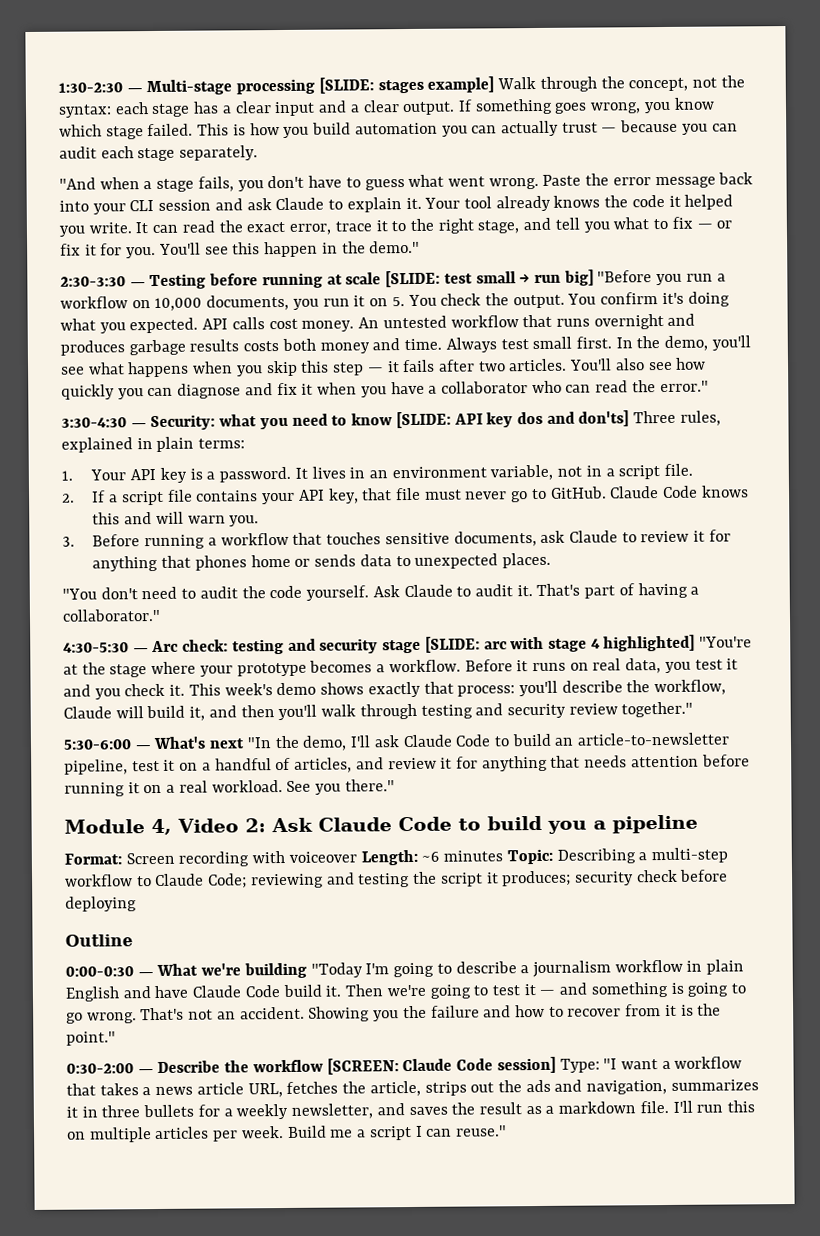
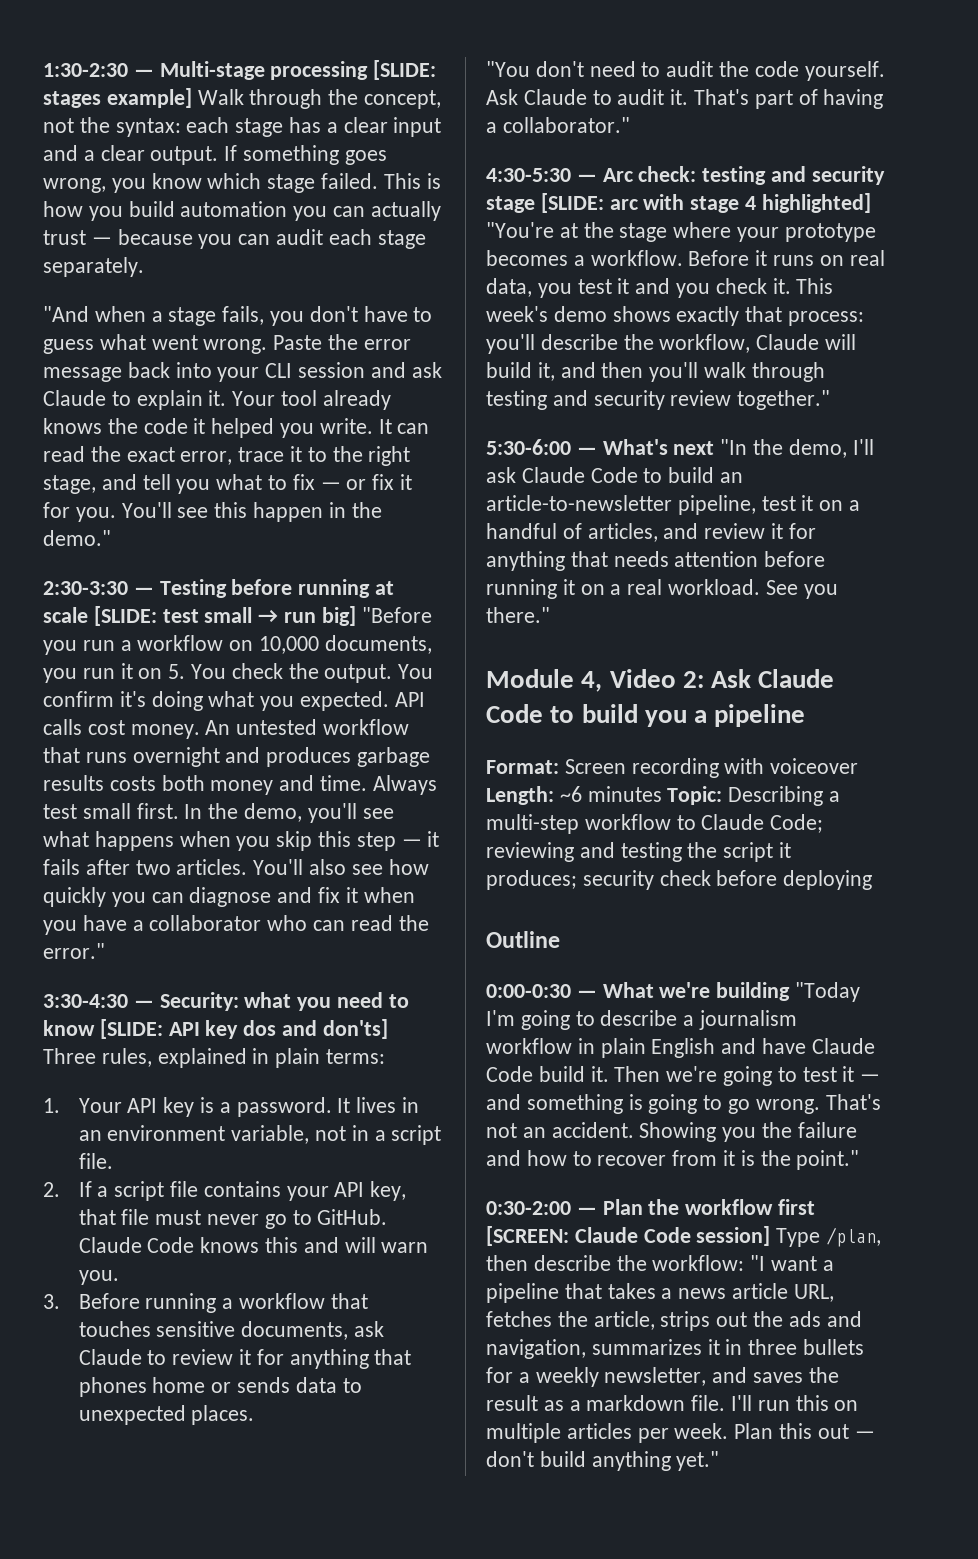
- 0:30-2:00 — Describe the workflow [SCREEN: Claude Code session] Type: "I want a workflow that takes a news article URL, fetches the article, strips out the ads and navigation, summarizes it in three bullets for a weekly newsletter, and saves the result as a markdown file.
+ 0:30-2:00 — Plan the workflow first [SCREEN: Claude Code session] Type /plan, then describe the workflow: "I want a pipeline that takes a news article URL, fetches the article, strips out the ads and navigation, summarizes it in three bullets for a weekly newsletter, and saves the result as a markdown file.
- Build me a script I can reuse."
+ Plan this out — don't build anything yet."

